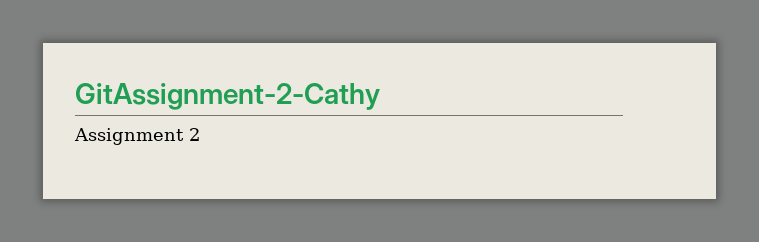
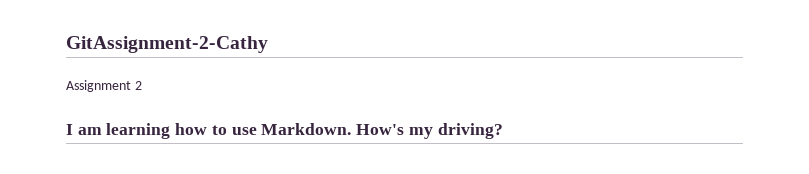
+ I am learning how to use Markdown. How's my driving?

